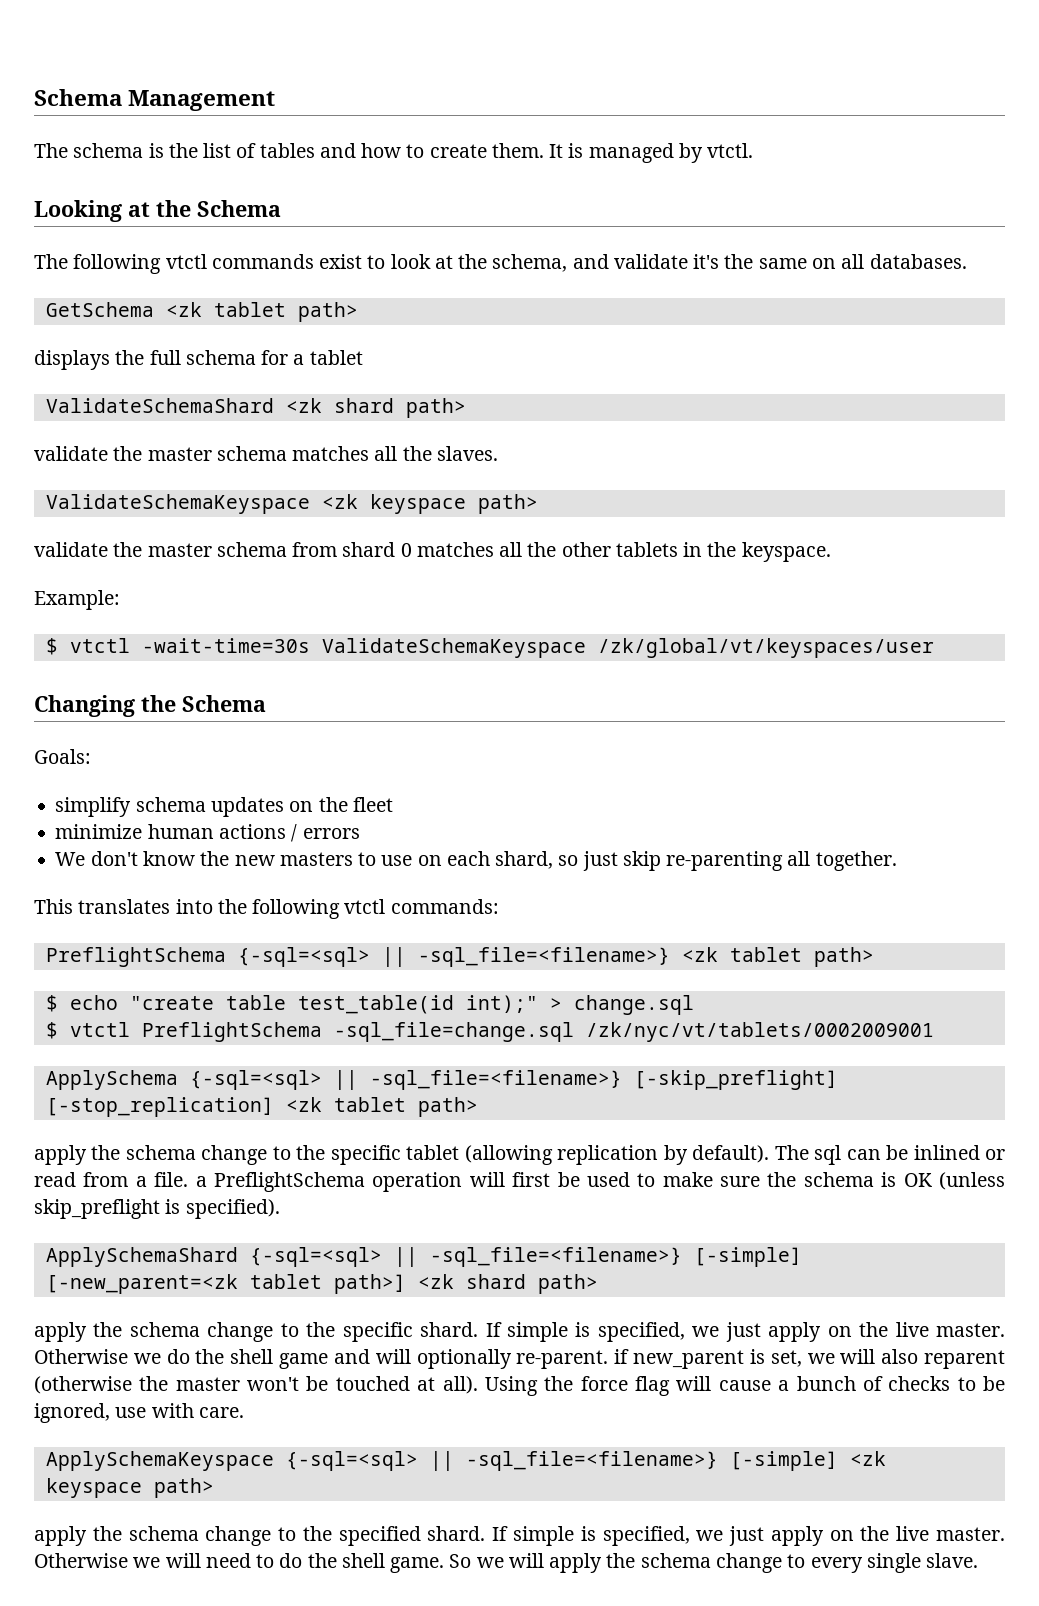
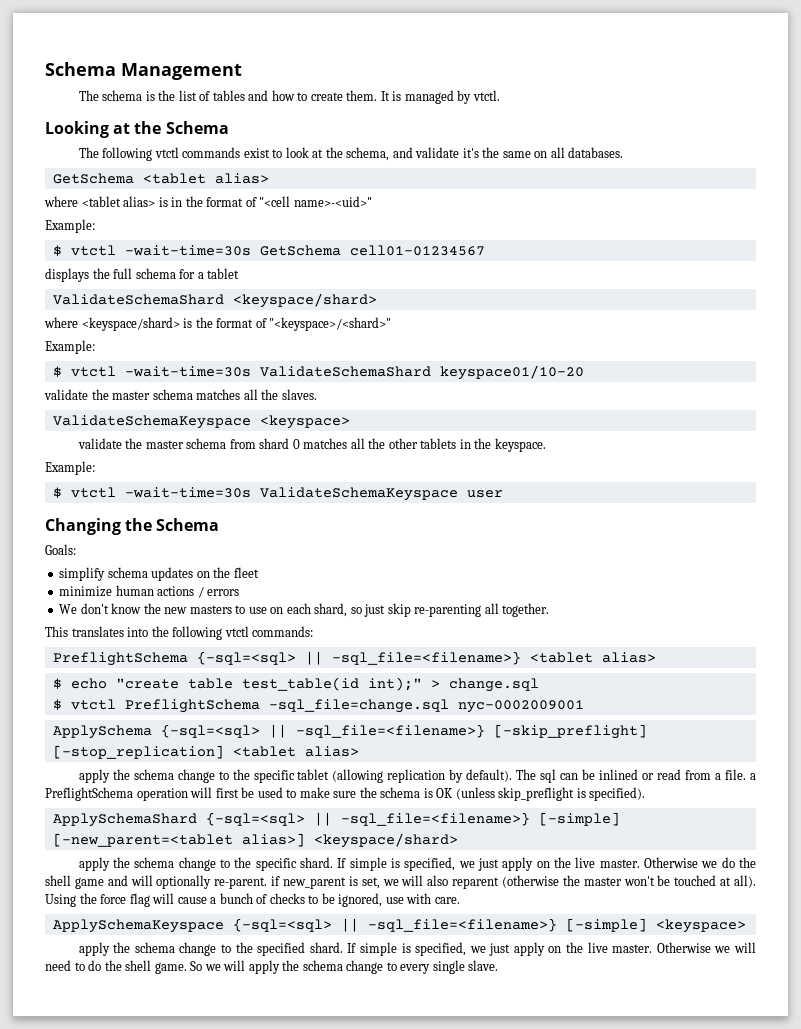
- GetSchema <zk tablet path>
+ GetSchema <tablet alias>
+ where <tablet alias> is in the format of "<cell name>-<uid>"
+ Example:
+ $ vtctl -wait-time=30s GetSchema cell01-01234567
- ValidateSchemaShard <zk shard path>
+ ValidateSchemaShard <keyspace/shard>
+ where <keyspace/shard> is the format of "<keyspace>/<shard>"
+ Example:
+ $ vtctl -wait-time=30s ValidateSchemaShard keyspace01/10-20
- ValidateSchemaKeyspace <zk keyspace path>
+ ValidateSchemaKeyspace <keyspace>
- $ vtctl -wait-time=30s ValidateSchemaKeyspace /zk/global/vt/keyspaces/user
+ $ vtctl -wait-time=30s ValidateSchemaKeyspace user
- PreflightSchema {-sql=<sql> || -sql_file=<filename>} <zk tablet path>
+ PreflightSchema {-sql=<sql> || -sql_file=<filename>} <tablet alias>
- $ vtctl PreflightSchema -sql_file=change.sql /zk/nyc/vt/tablets/0002009001
+ $ vtctl PreflightSchema -sql_file=change.sql nyc-0002009001
- ApplySchema {-sql=<sql> || -sql_file=<filename>} [-skip_preflight] [-stop_replication] <zk tablet path>
+ ApplySchema {-sql=<sql> || -sql_file=<filename>} [-skip_preflight] [-stop_replication] <tablet alias>
- ApplySchemaShard {-sql=<sql> || -sql_file=<filename>} [-simple] [-new_parent=<zk tablet path>] <zk shard path>
+ ApplySchemaShard {-sql=<sql> || -sql_file=<filename>} [-simple] [-new_parent=<tablet alias>] <keyspace/shard>
- ApplySchemaKeyspace {-sql=<sql> || -sql_file=<filename>} [-simple] <zk keyspace path>
+ ApplySchemaKeyspace {-sql=<sql> || -sql_file=<filename>} [-simple] <keyspace>

